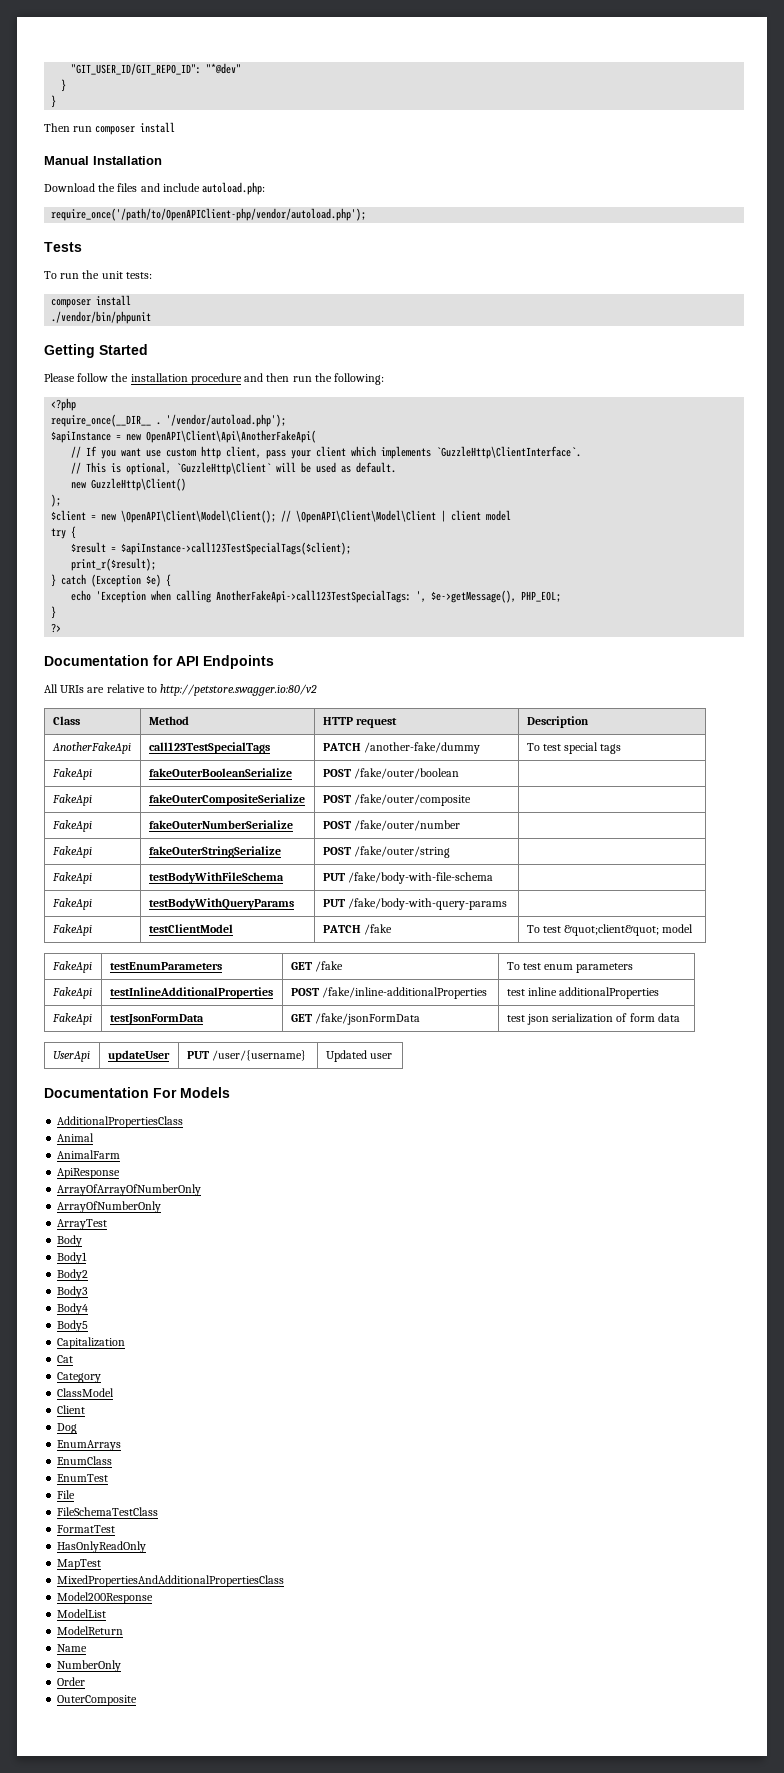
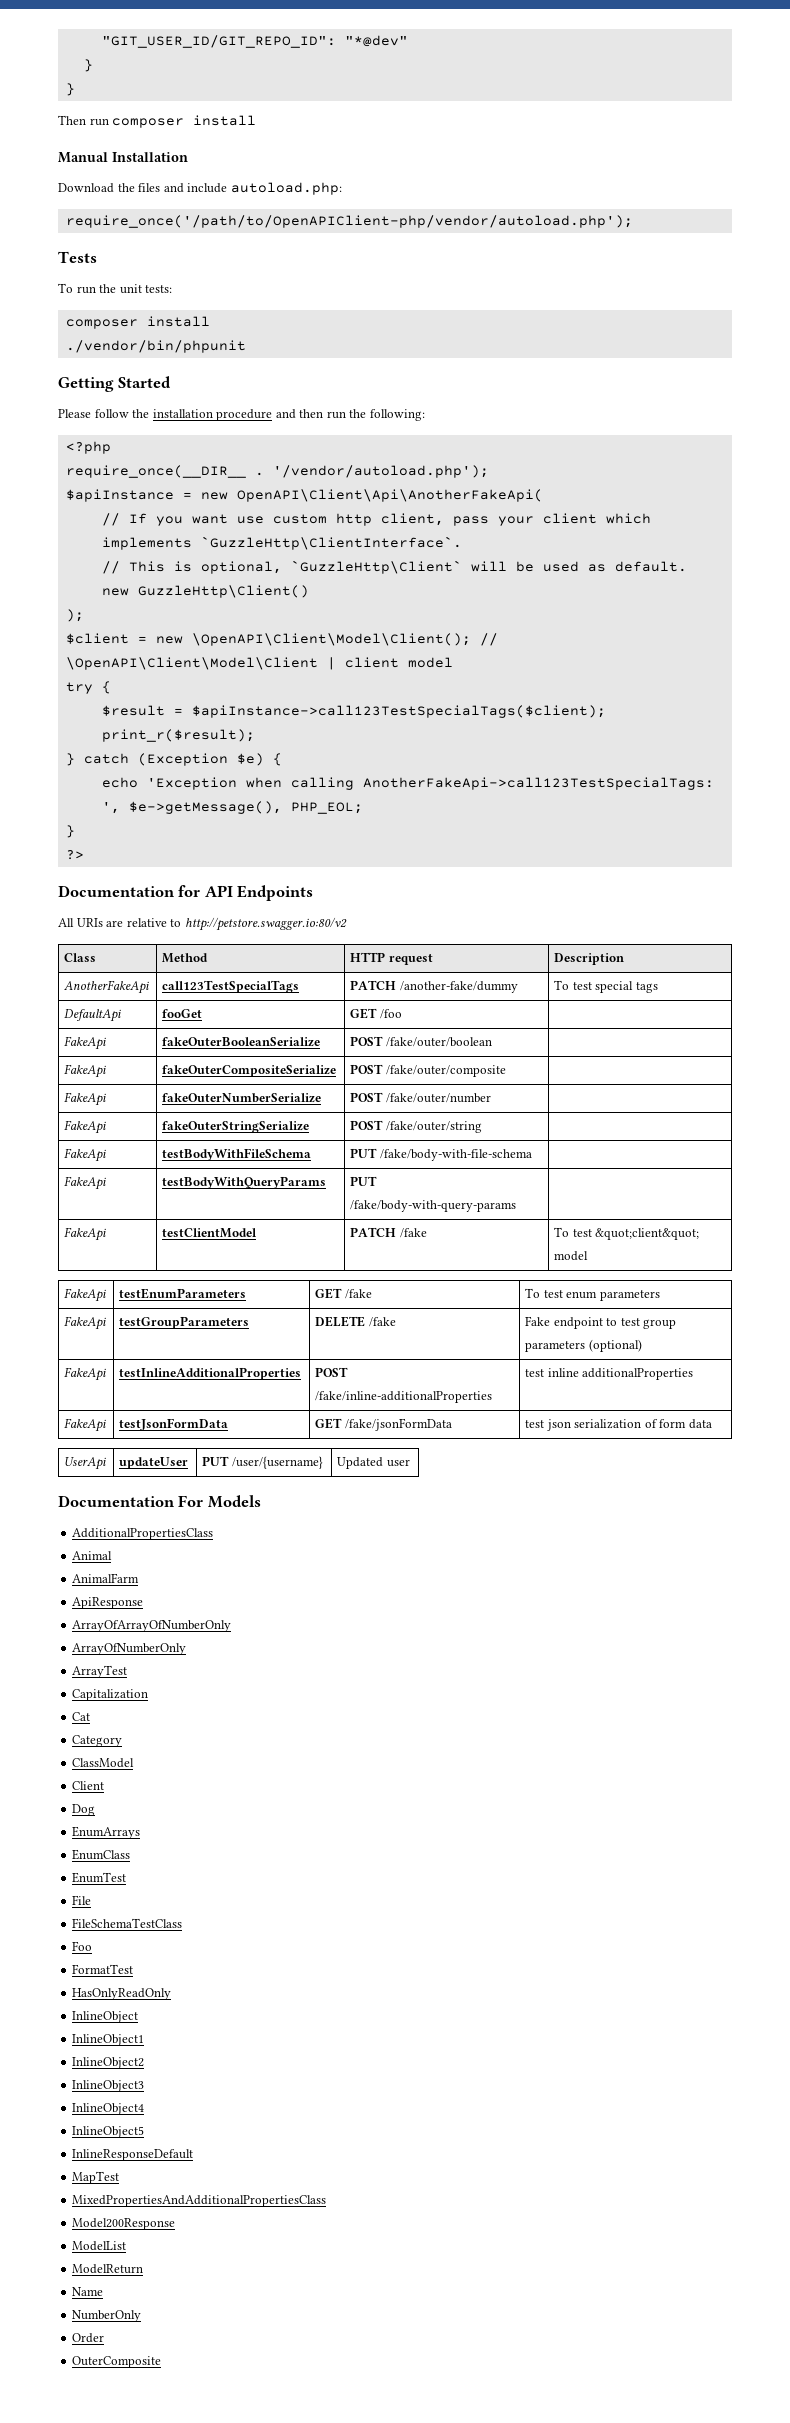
+ DefaultApi | fooGet | GET /foo |
+ FakeApi | testGroupParameters | DELETE /fake | Fake endpoint to test group parameters (optional)
- Body
- Body1
- Body2
- Body3
- Body4
- Body5
+ Foo
+ InlineObject
+ InlineObject1
+ InlineObject2
+ InlineObject3
+ InlineObject4
+ InlineObject5
+ InlineResponseDefault

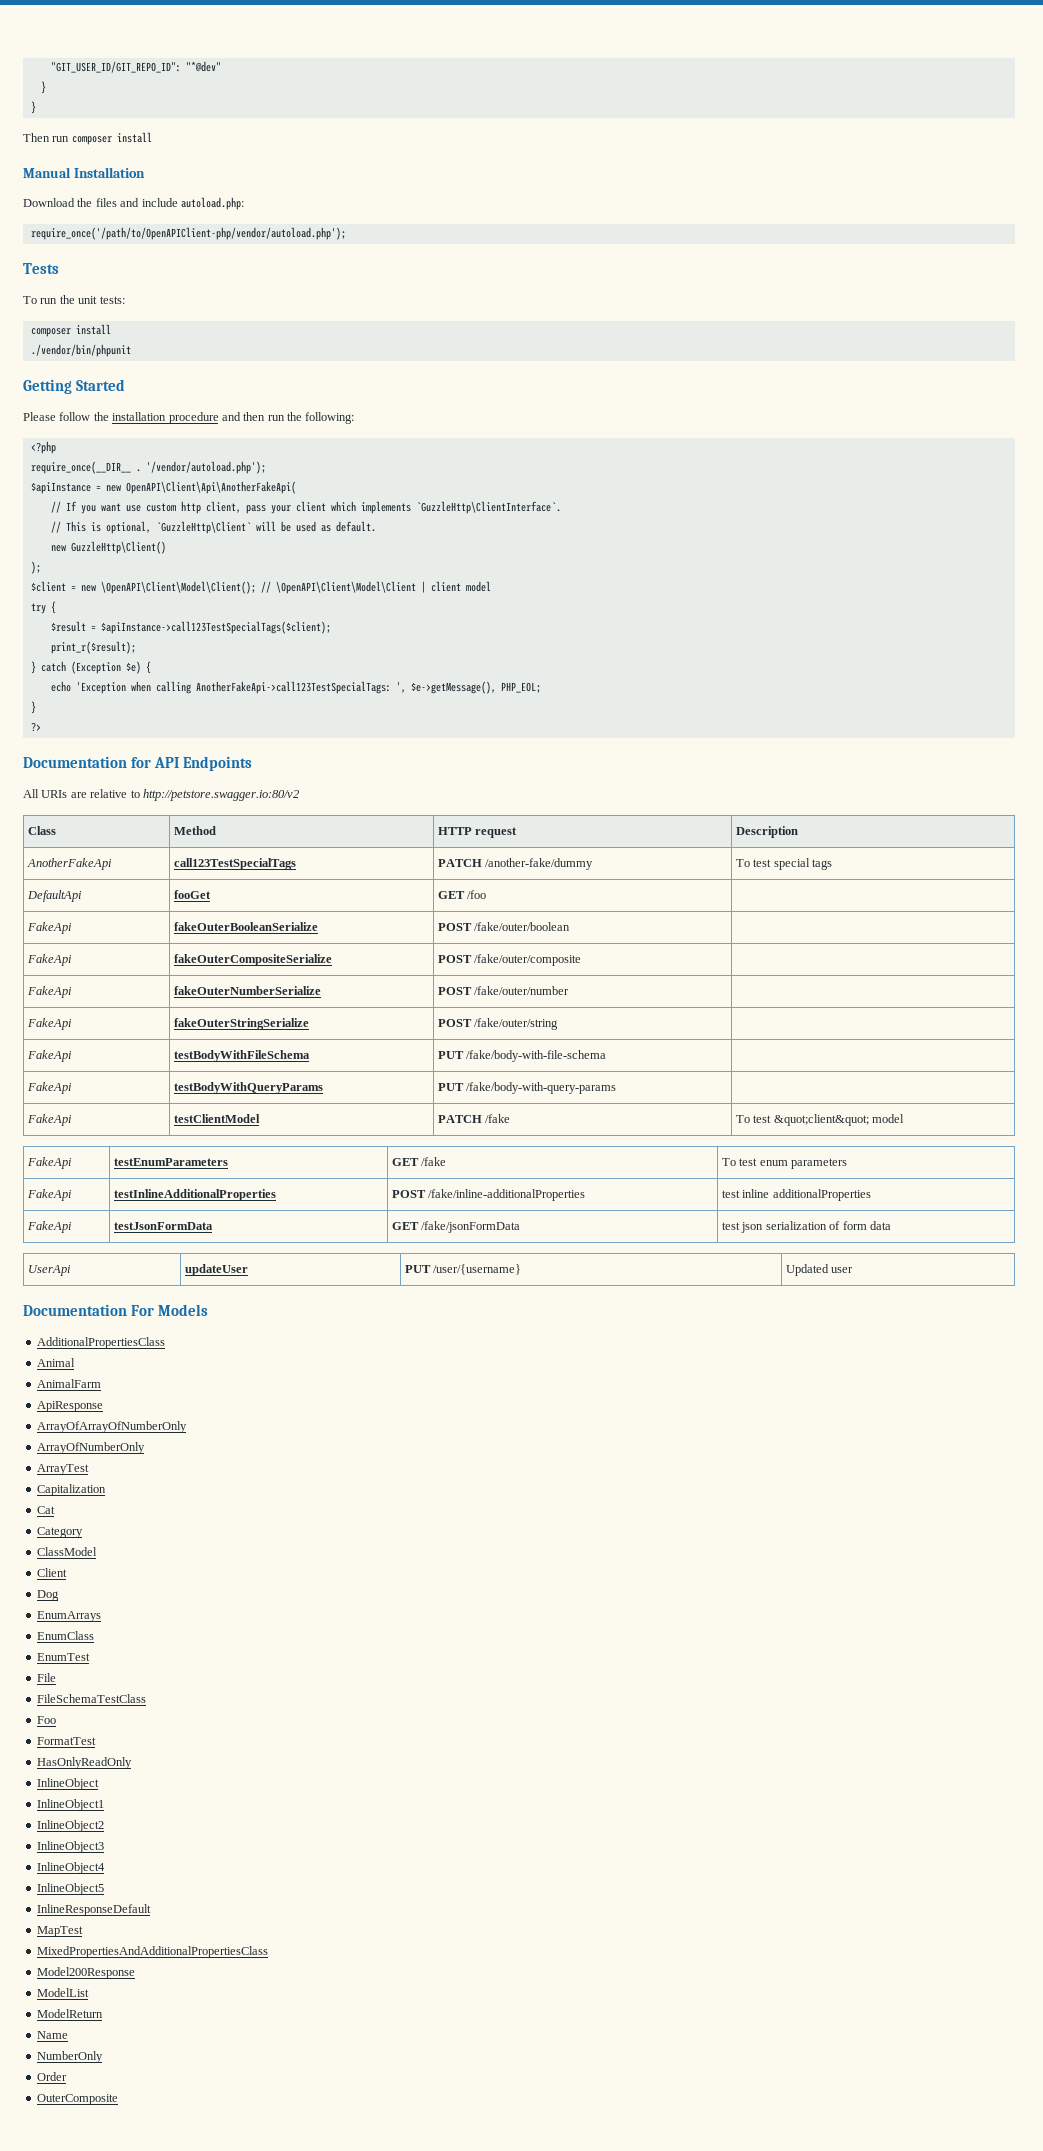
- FakeApi | testGroupParameters | DELETE /fake | Fake endpoint to test group parameters (optional)

